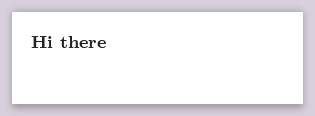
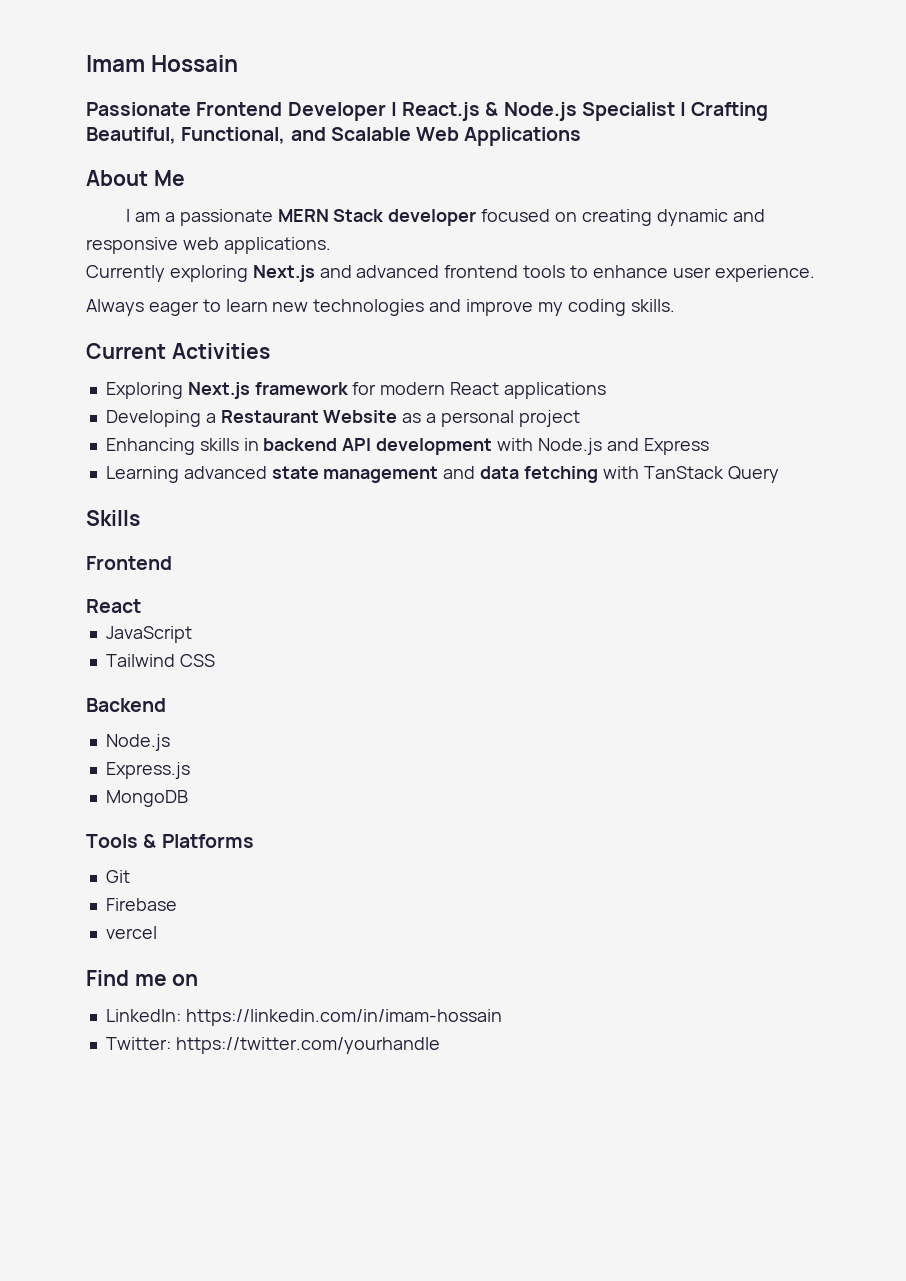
- Hi there
+ Imam Hossain
+ Passionate Frontend Developer | React.js & Node.js Specialist | Crafting Beautiful, Functional, and Scalable Web Applications
+ About Me
+ I am a passionate MERN Stack developer focused on creating dynamic and responsive web applications.
+ Currently exploring Next.js and advanced frontend tools to enhance user experience.
+ Always eager to learn new technologies and improve my coding skills.
+ Current Activities
+ Exploring Next.js framework for modern React applications
+ Developing a Restaurant Website as a personal project
+ Enhancing skills in backend API development with Node.js and Express
+ Learning advanced state management and data fetching with TanStack Query
+ Skills
+ Frontend
+ React
+ JavaScript
+ Tailwind CSS
+ Backend
+ Node.js
+ Express.js
+ MongoDB
+ Tools & Platforms
+ Git
+ Firebase
+ vercel
+ Find me on
+ LinkedIn: https://linkedin.com/in/imam-hossain
+ Twitter: https://twitter.com/yourhandle

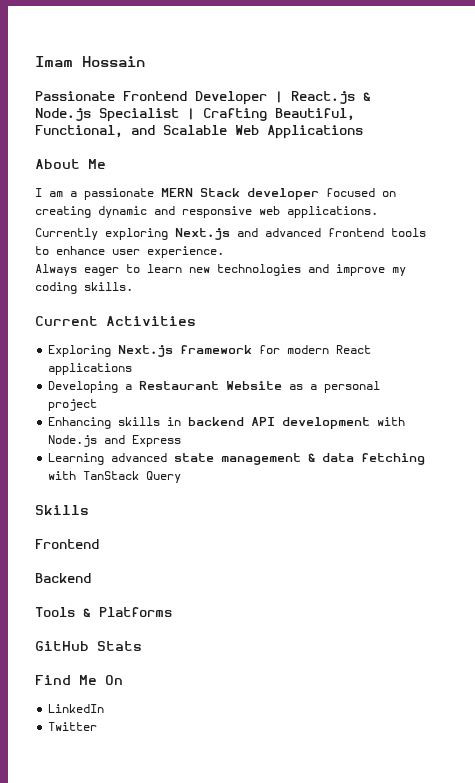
- Learning advanced state management and data fetching with TanStack Query
+ Learning advanced state management & data fetching with TanStack Query
  Skills
  Frontend
- React
- JavaScript
- Tailwind CSS
  Backend
- Node.js
- Express.js
- MongoDB
  Tools & Platforms
- Git
- Firebase
- vercel
- Find me on
- LinkedIn: https://linkedin.com/in/imam-hossain
- Twitter: https://twitter.com/yourhandle
+ GitHub Stats
+ Find Me On
+ LinkedIn
+ Twitter

